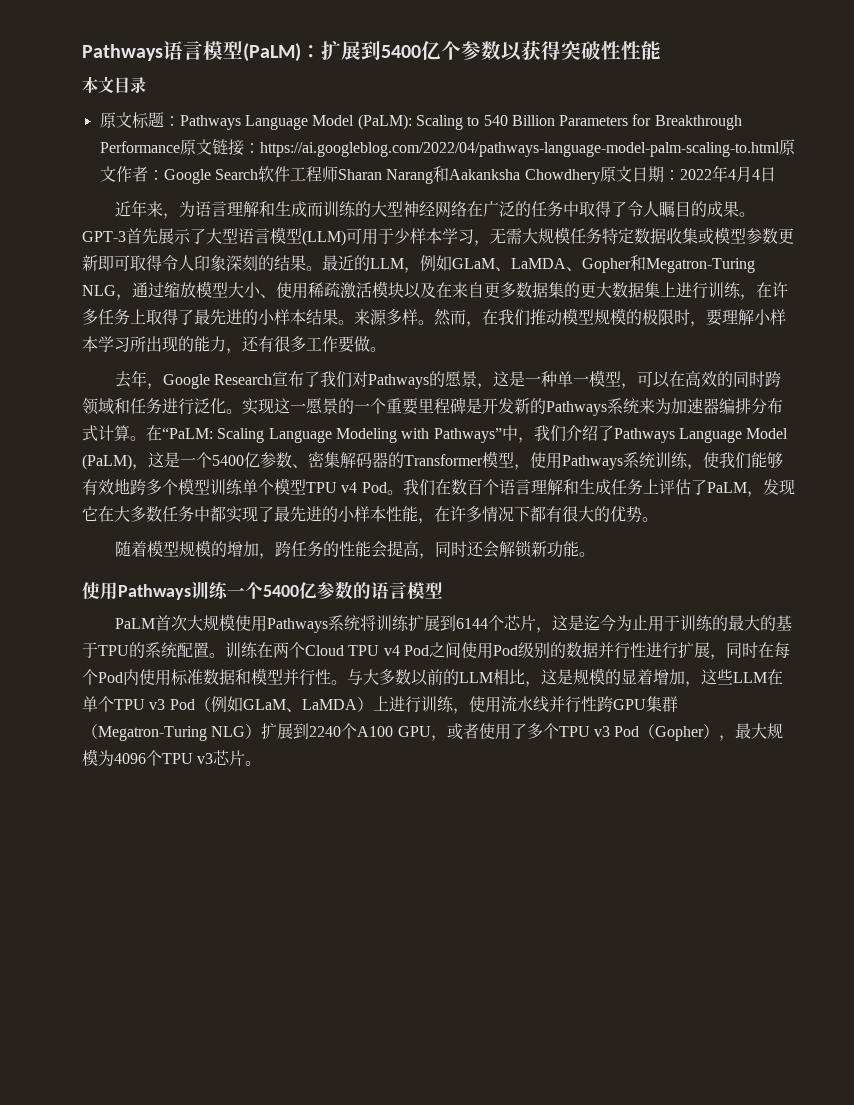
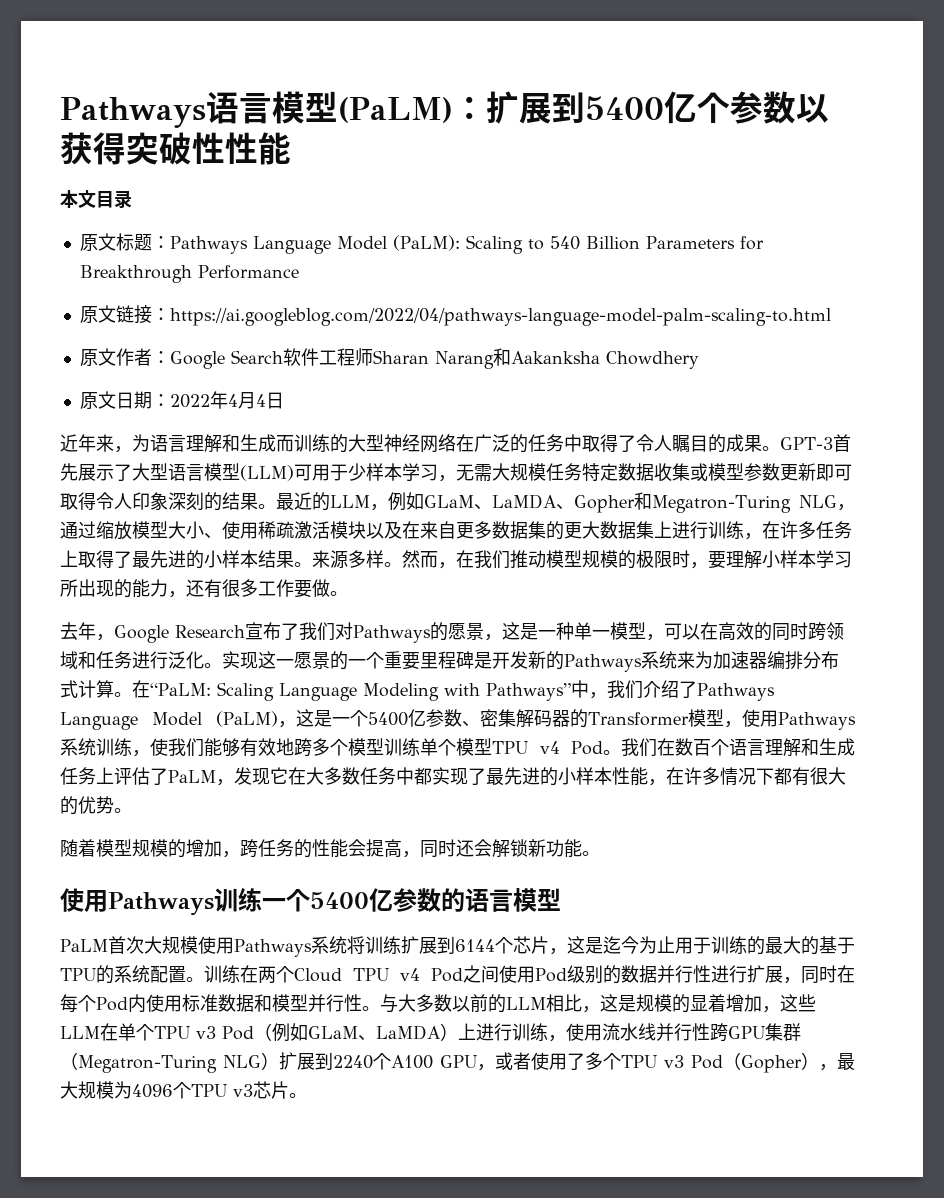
- 原文标题：Pathways Language Model (PaLM): Scaling to 540 Billion Parameters for Breakthrough Performance原文链接：https://ai.googleblog.com/2022/04/pathways-language-model-palm-scaling-to.html原文作者：Google Search软件工程师Sharan Narang和Aakanksha Chowdhery原文日期：2022年4月4日
+ 原文标题：Pathways Language Model (PaLM): Scaling to 540 Billion Parameters for Breakthrough Performance
+ 原文链接：https://ai.googleblog.com/2022/04/pathways-language-model-palm-scaling-to.html
+ 原文作者：Google Search软件工程师Sharan Narang和Aakanksha Chowdhery
+ 原文日期：2022年4月4日

